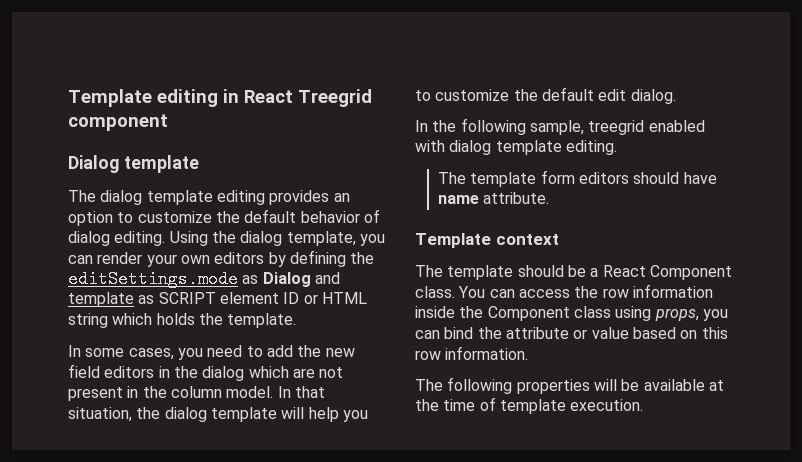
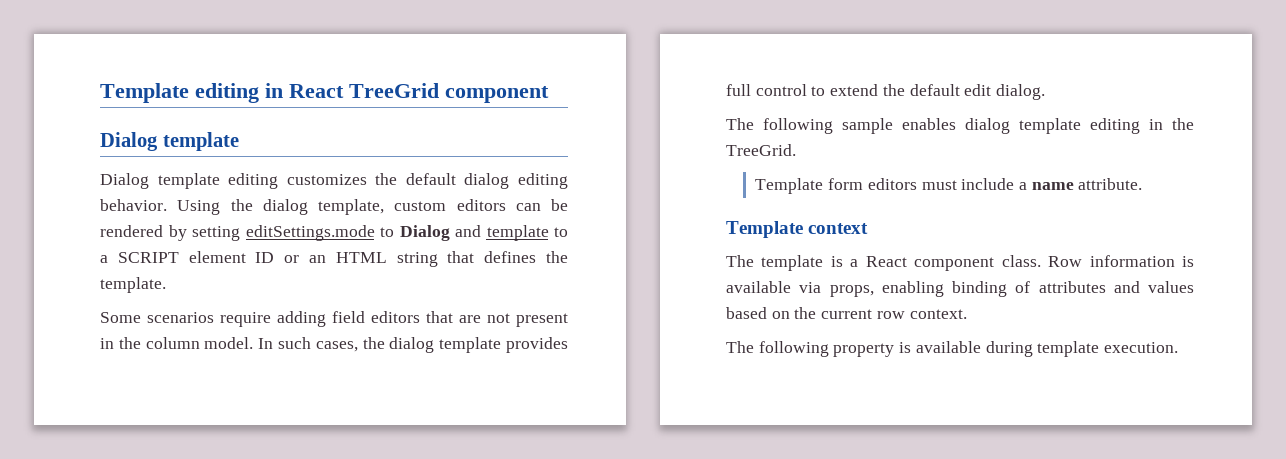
- Template editing in React Treegrid component
+ Template editing in React TreeGrid component
- The dialog template editing provides an option to customize the default behavior of dialog editing. Using the dialog template, you can render your own editors by defining the editSettings.mode as Dialog and template as SCRIPT element ID or HTML string which holds the template.
+ Dialog template editing customizes the default dialog editing behavior. Using the dialog template, custom editors can be rendered by setting editSettings.mode to Dialog and template to a SCRIPT element ID or an HTML string that defines the template.
- In some cases, you need to add the new field editors in the dialog which are not present in the column model.
+ Some scenarios require adding field editors that are not present in the column model.
- In that situation, the dialog template will help you to customize the default edit dialog.
+ In such cases, the dialog template provides full control to extend the default edit dialog.
- In the following sample, treegrid enabled with dialog template editing.
- The template form editors should have name attribute.
+ The following sample enables dialog template editing in the TreeGrid.
+ Template form editors must include a name attribute.
- The template should be a React Component class. You can access the row information inside the Component class using props, you can bind the attribute or value based on this row information.
- The following properties will be available at the time of template execution.
+ The template is a React component class. Row information is available via props, enabling binding of attributes and values based on the current row context.
+ The following property is available during template execution.

